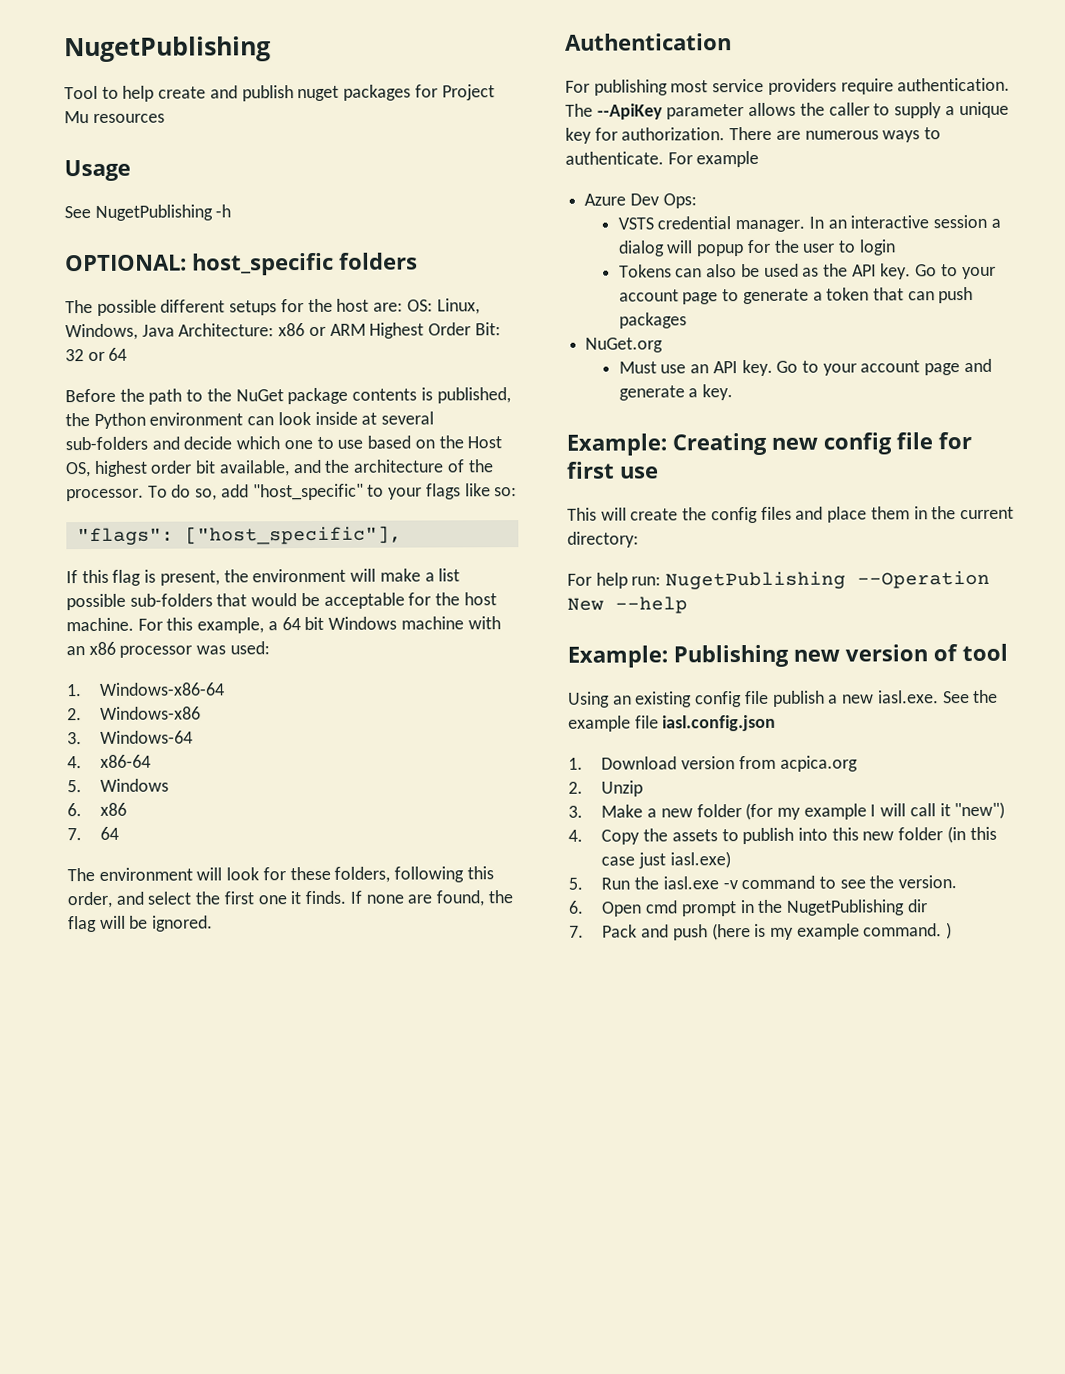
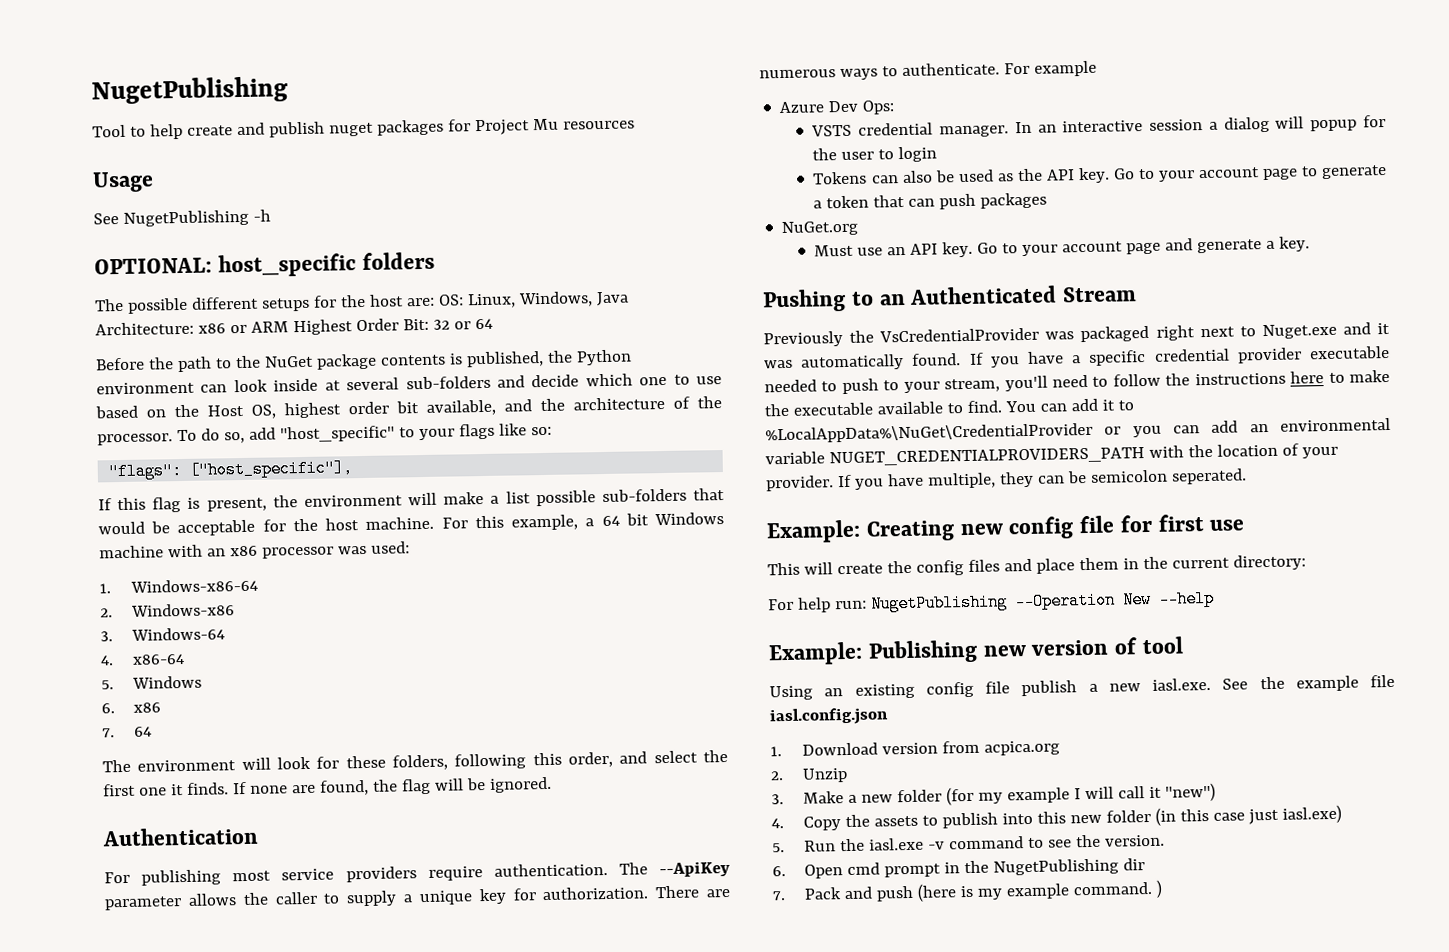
+ Pushing to an Authenticated Stream
+ Previously the VsCredentialProvider was packaged right next to Nuget.exe and it was automatically found. If you have a specific credential provider executable needed to push to your stream, you'll need to follow the instructions here to make the executable available to find. You can add it to %LocalAppData%\NuGet\CredentialProvider or you can add an environmental variable NUGET_CREDENTIALPROVIDERS_PATH with the location of your provider. If you have multiple, they can be semicolon seperated.

